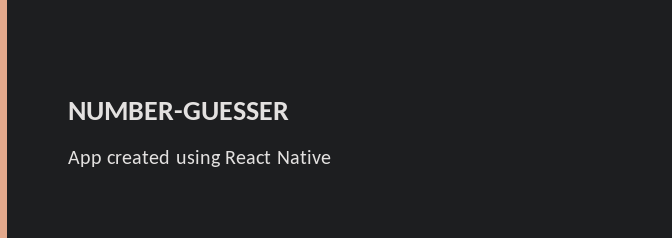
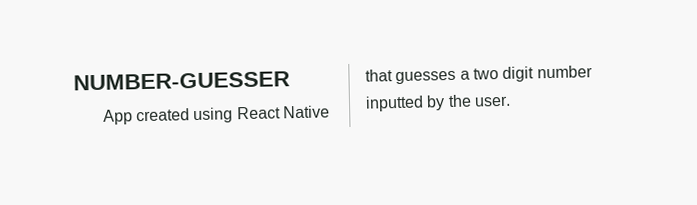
- App created using React Native
+ App created using React Native that guesses a two digit number inputted by the user.

